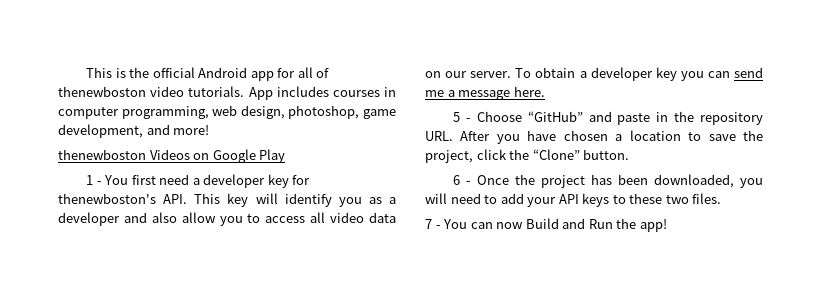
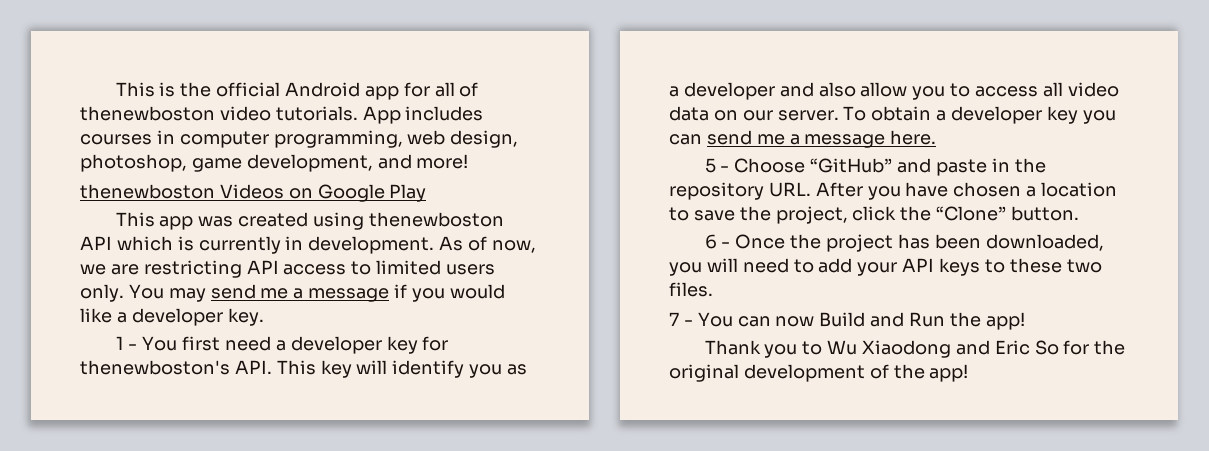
+ This app was created using thenewboston API which is currently in development. As of now, we are restricting API access to limited users only. You may send me a message if you would like a developer key.
+ Thank you to Wu Xiaodong and Eric So for the original development of the app!

